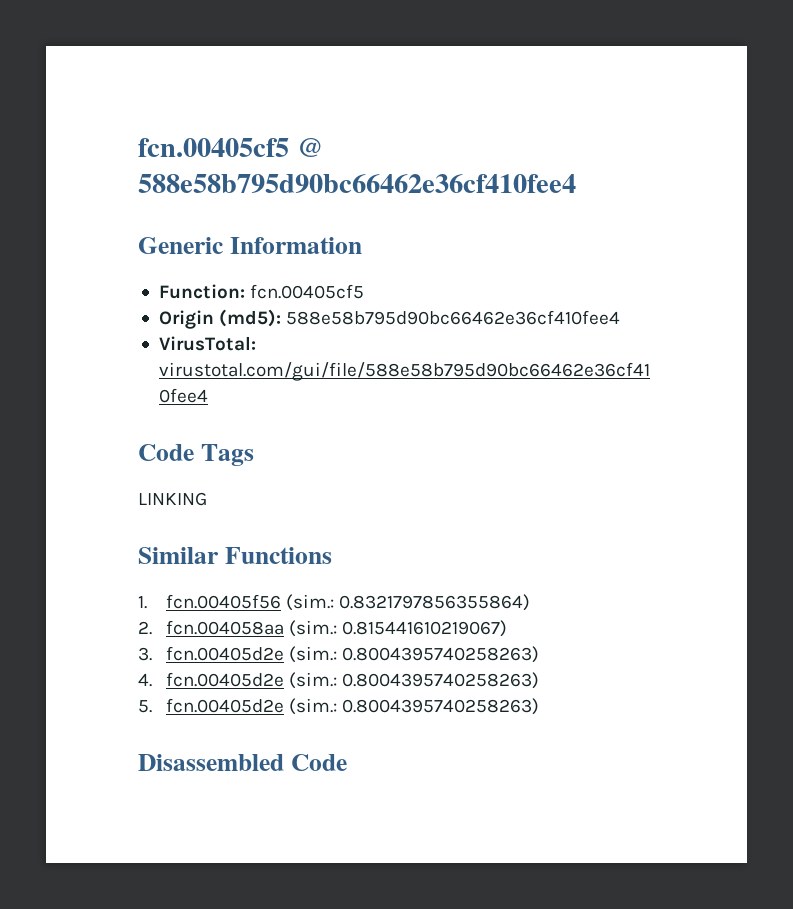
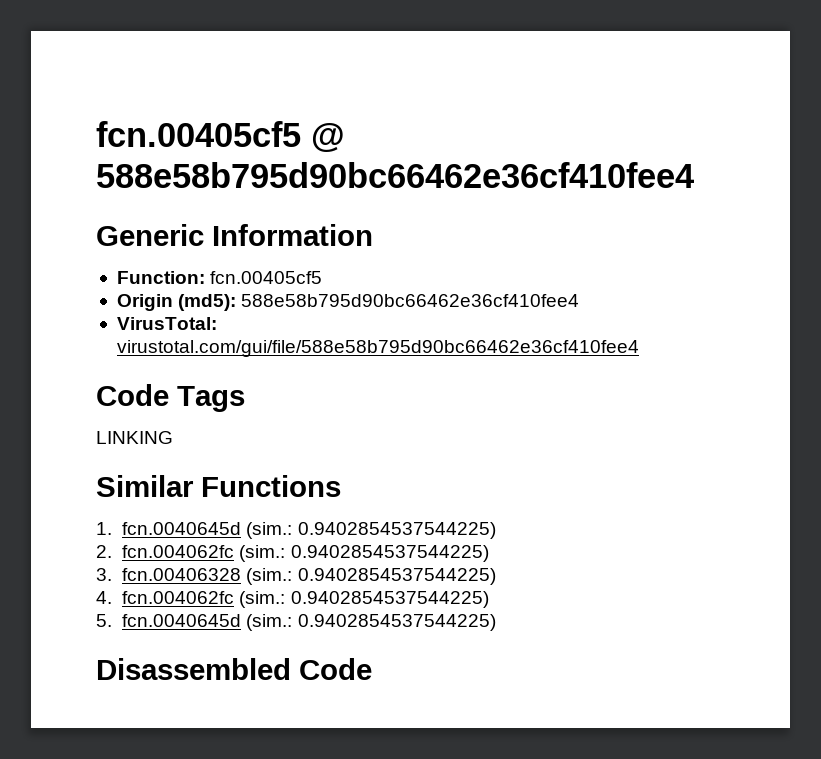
- 1. fcn.00405f56 (sim.: 0.8321797856355864)
- 2. fcn.004058aa (sim.: 0.815441610219067)
- 3. fcn.00405d2e (sim.: 0.8004395740258263)
- 4. fcn.00405d2e (sim.: 0.8004395740258263)
- 5. fcn.00405d2e (sim.: 0.8004395740258263)
+ 1. fcn.0040645d (sim.: 0.9402854537544225)
+ 2. fcn.004062fc (sim.: 0.9402854537544225)
+ 3. fcn.00406328 (sim.: 0.9402854537544225)
+ 4. fcn.004062fc (sim.: 0.9402854537544225)
+ 5. fcn.0040645d (sim.: 0.9402854537544225)

